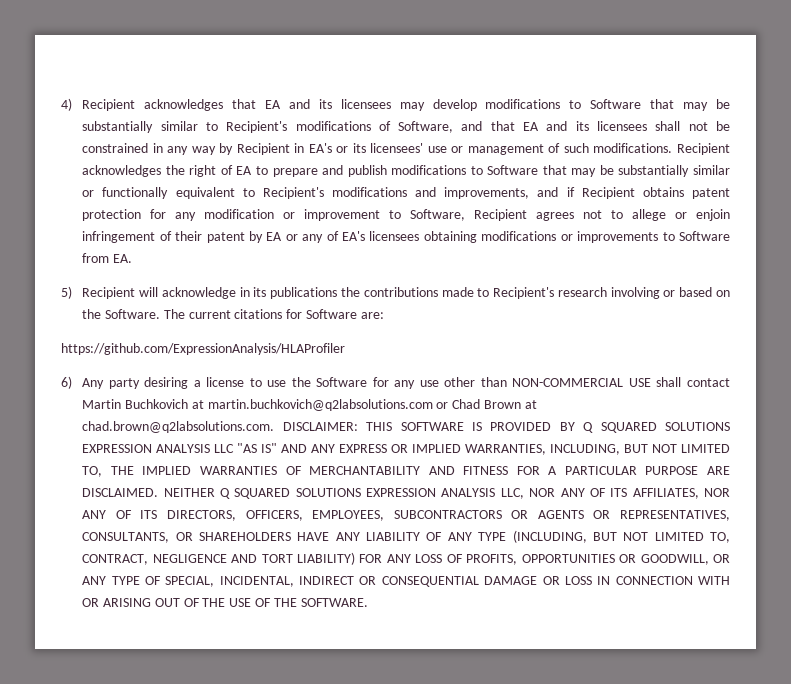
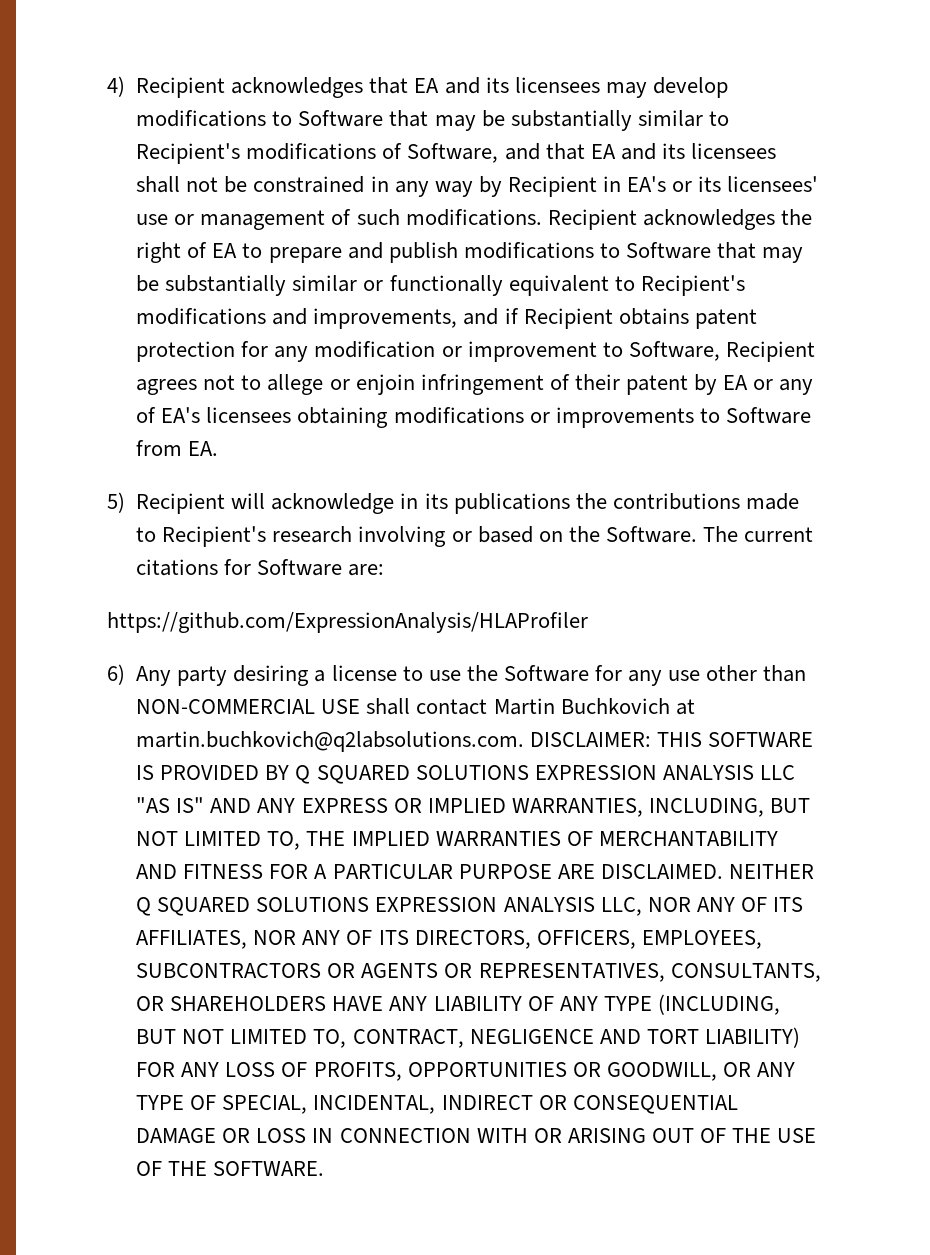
- 6) Any party desiring a license to use the Software for any use other than NON-COMMERCIAL USE shall contact Martin Buchkovich at martin.buchkovich@q2labsolutions.com or Chad Brown at chad.brown@q2labsolutions.com. DISCLAIMER: THIS SOFTWARE IS PROVIDED BY Q SQUARED SOLUTIONS EXPRESSION ANALYSIS LLC "AS IS" AND ANY EXPRESS OR IMPLIED WARRANTIES, INCLUDING, BUT NOT LIMITED TO, THE IMPLIED WARRANTIES OF MERCHANTABILITY AND FITNESS FOR A PARTICULAR PURPOSE ARE DISCLAIMED.
+ 6) Any party desiring a license to use the Software for any use other than NON-COMMERCIAL USE shall contact Martin Buchkovich at martin.buchkovich@q2labsolutions.com. DISCLAIMER: THIS SOFTWARE IS PROVIDED BY Q SQUARED SOLUTIONS EXPRESSION ANALYSIS LLC "AS IS" AND ANY EXPRESS OR IMPLIED WARRANTIES, INCLUDING, BUT NOT LIMITED TO, THE IMPLIED WARRANTIES OF MERCHANTABILITY AND FITNESS FOR A PARTICULAR PURPOSE ARE DISCLAIMED.

